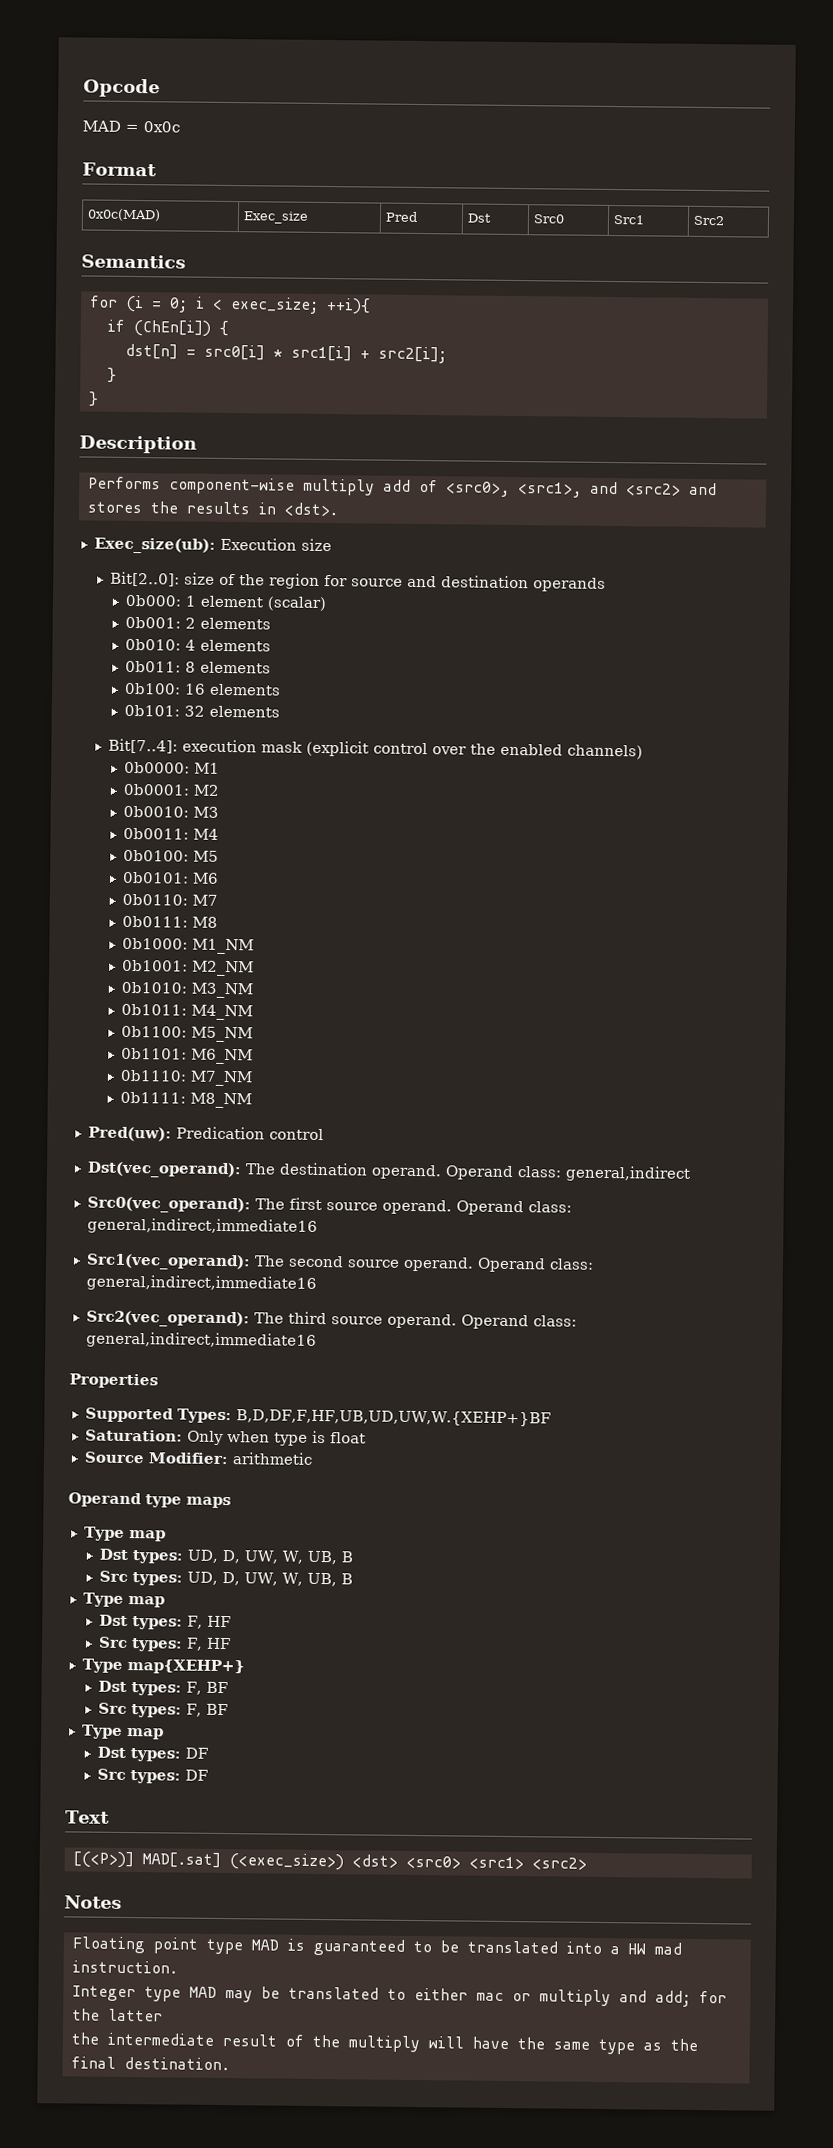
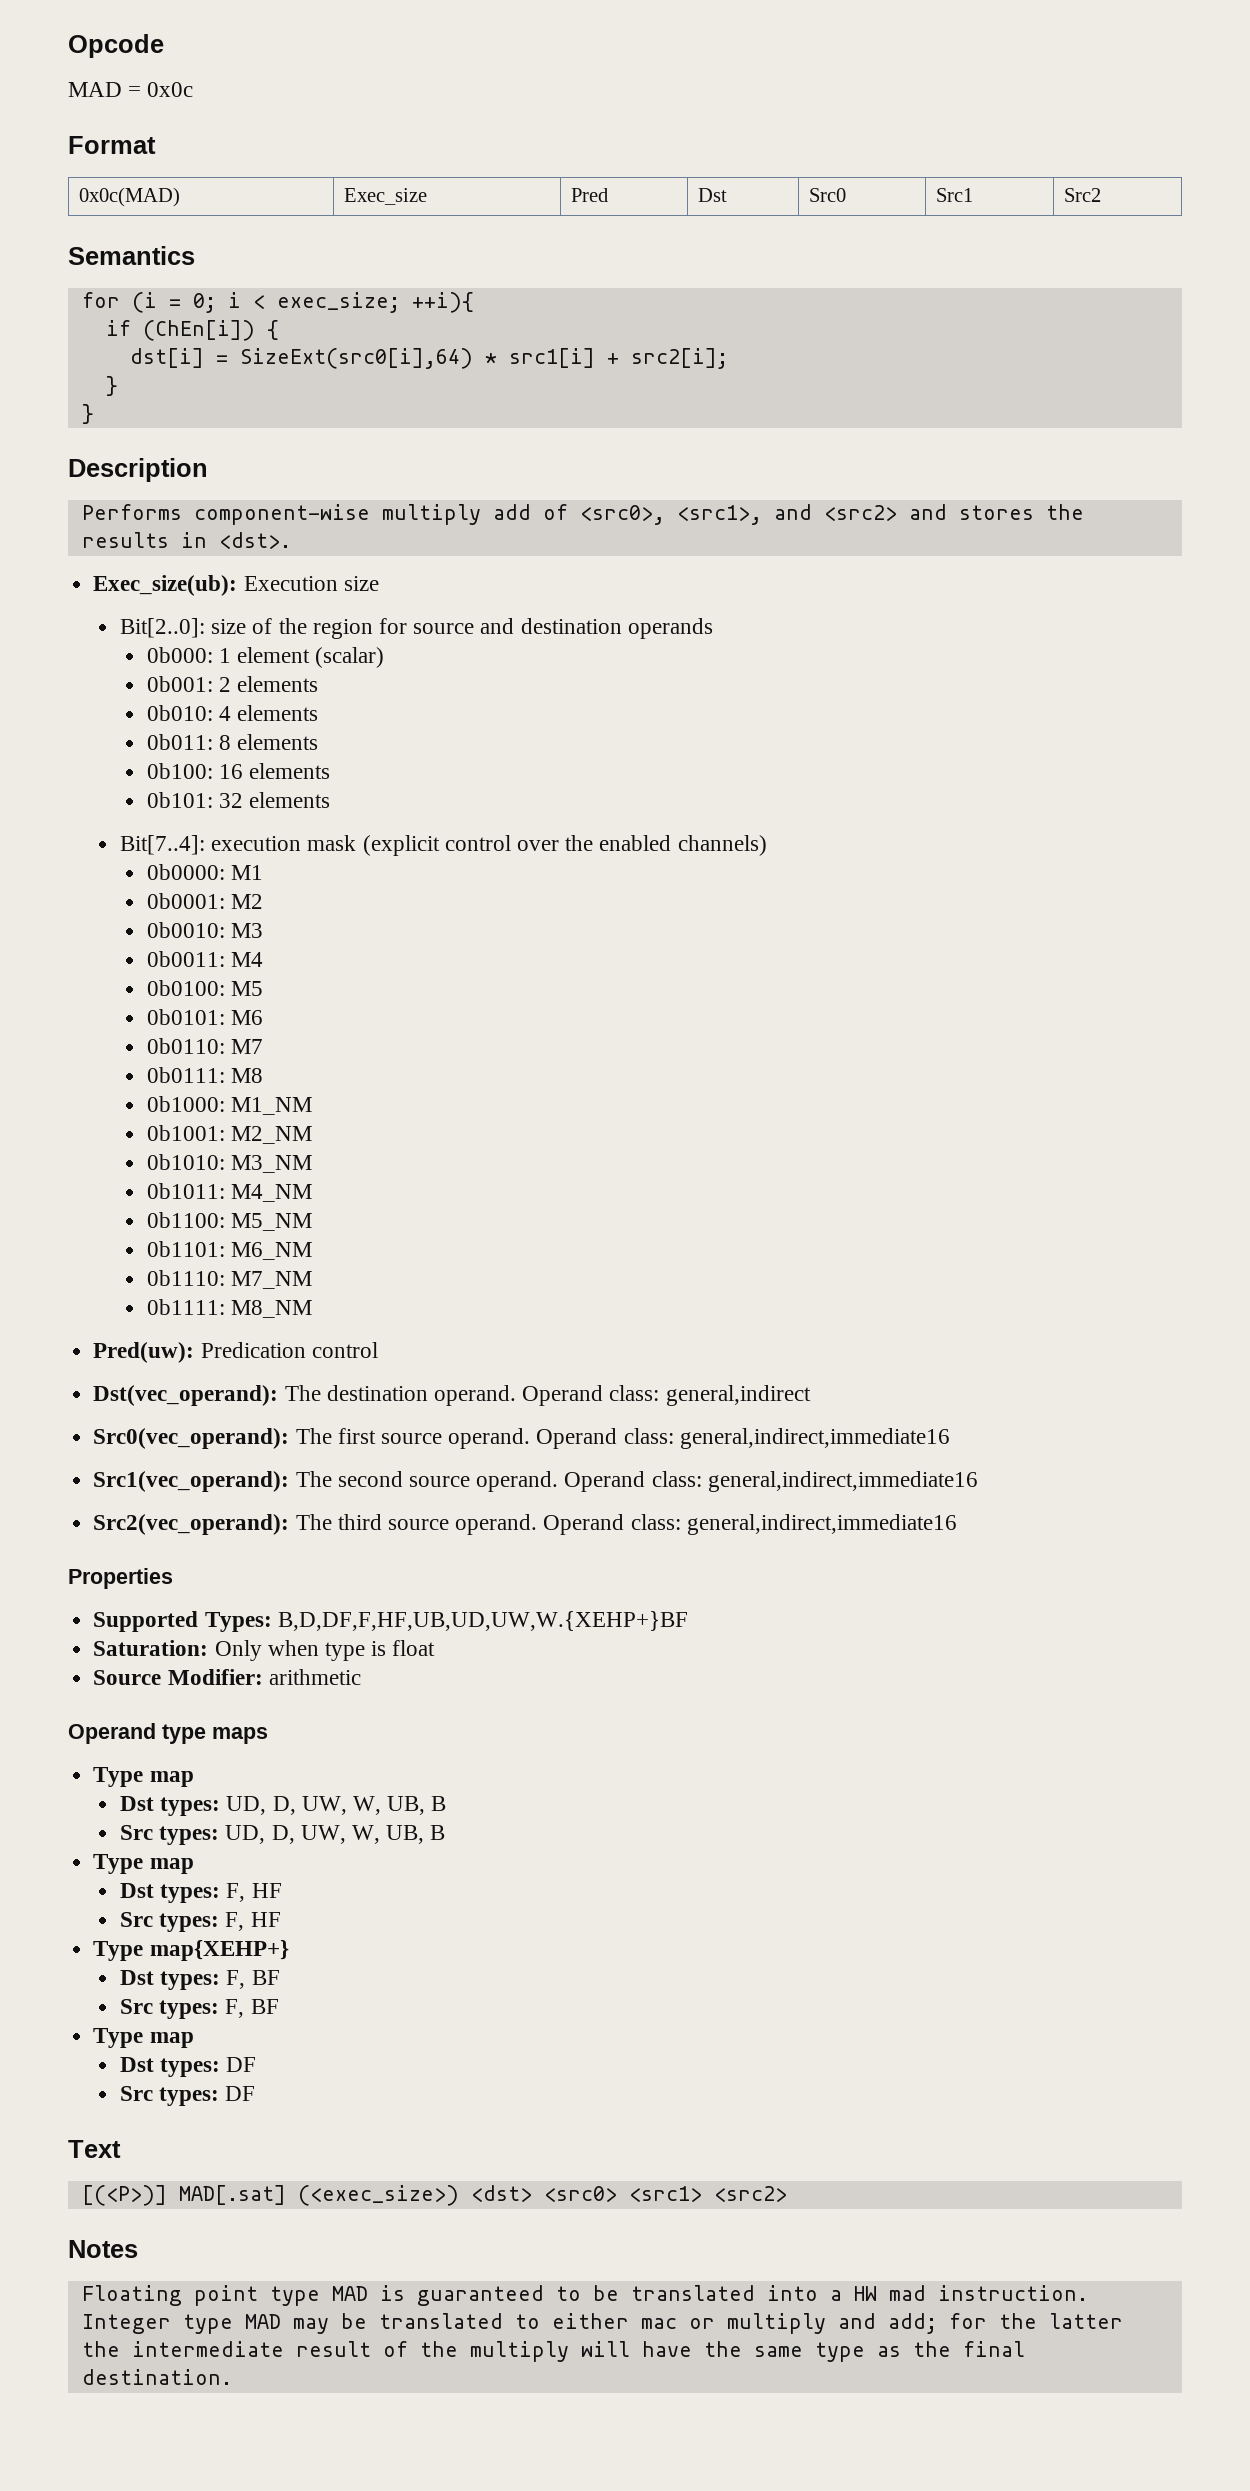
- dst[n] = src0[i] * src1[i] + src2[i];
+ dst[i] = SizeExt(src0[i],64) * src1[i] + src2[i];

